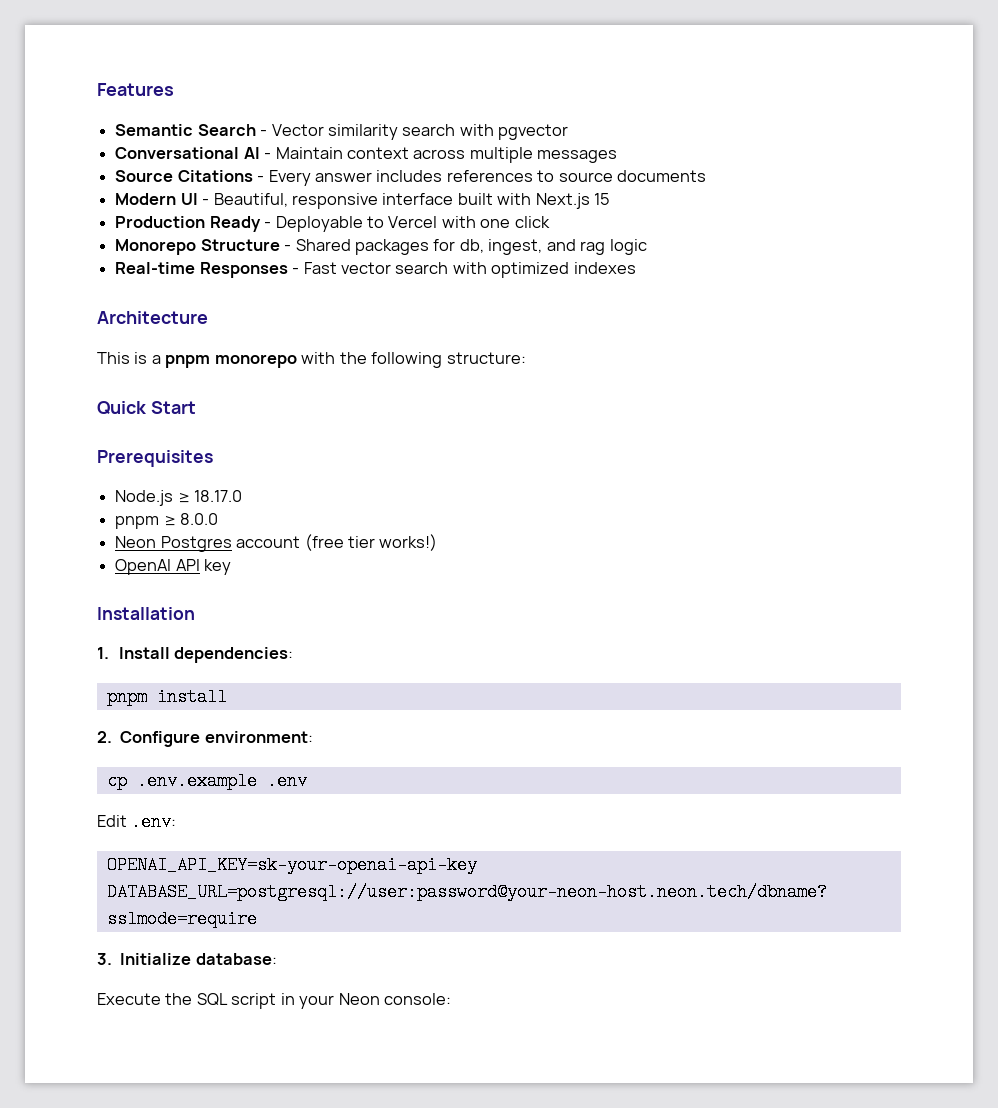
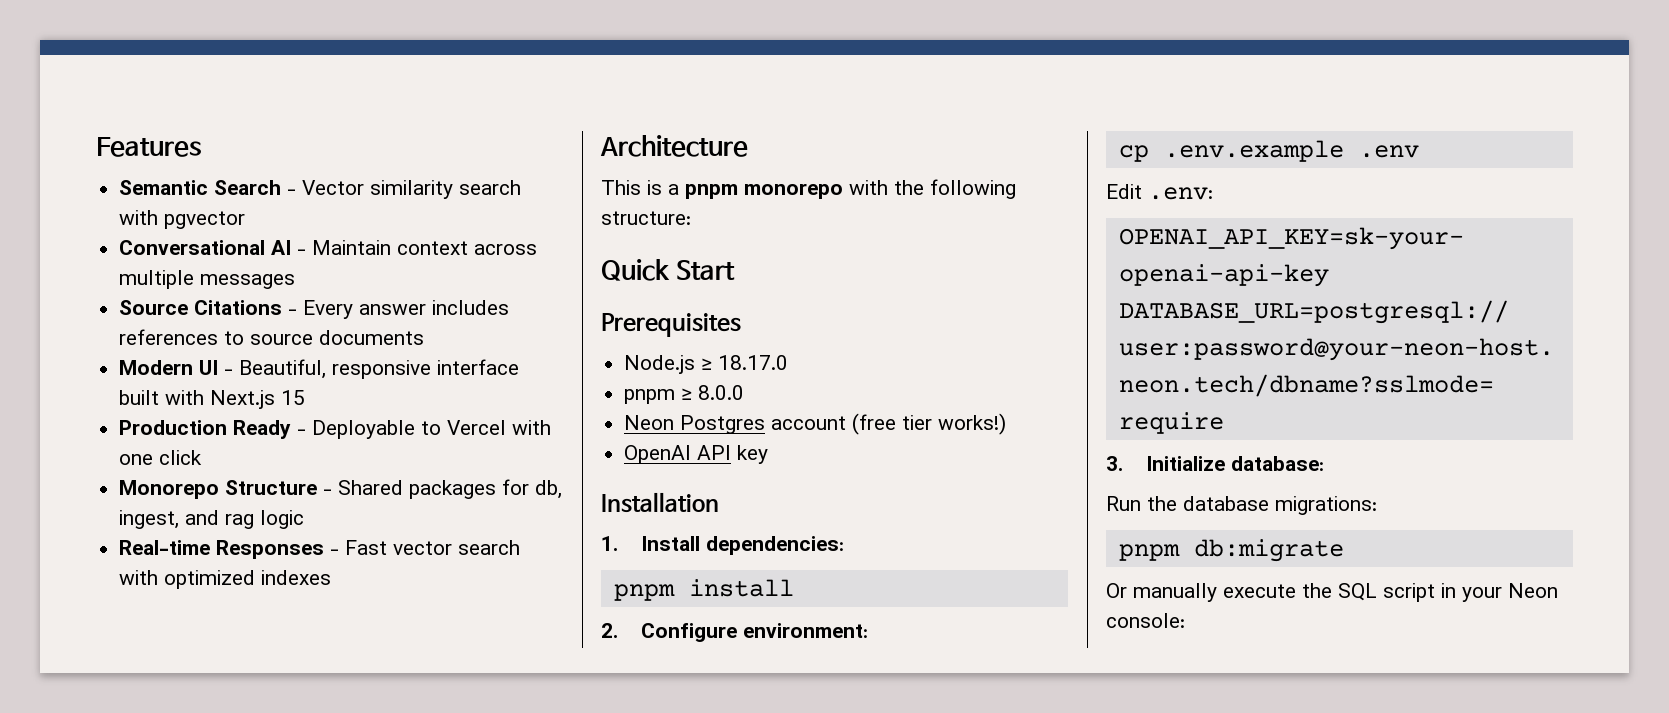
- Execute the SQL script in your Neon console:
+ Run the database migrations:
+ pnpm db:migrate
+ Or manually execute the SQL script in your Neon console:

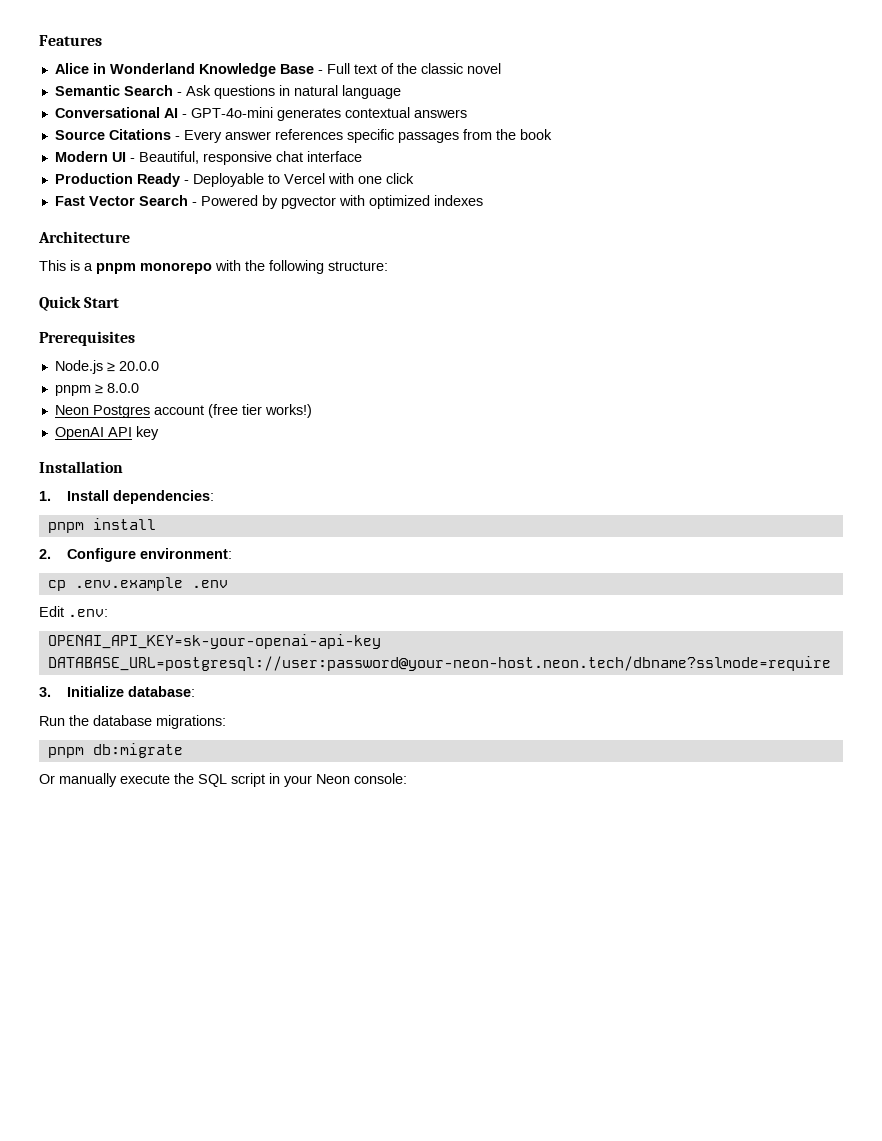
- Semantic Search - Vector similarity search with pgvector
- Conversational AI - Maintain context across multiple messages
+ Alice in Wonderland Knowledge Base - Full text of the classic novel
+ Semantic Search - Ask questions in natural language
+ Conversational AI - GPT-4o-mini generates contextual answers
- Source Citations - Every answer includes references to source documents
+ Source Citations - Every answer references specific passages from the book
- Modern UI - Beautiful, responsive interface built with Next.js 15
+ Modern UI - Beautiful, responsive chat interface
- Monorepo Structure - Shared packages for db, ingest, and rag logic
- Real-time Responses - Fast vector search with optimized indexes
+ Fast Vector Search - Powered by pgvector with optimized indexes
- Node.js ≥ 18.17.0
+ Node.js ≥ 20.0.0

